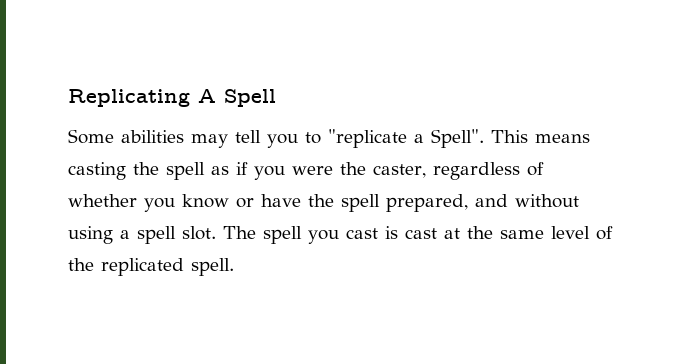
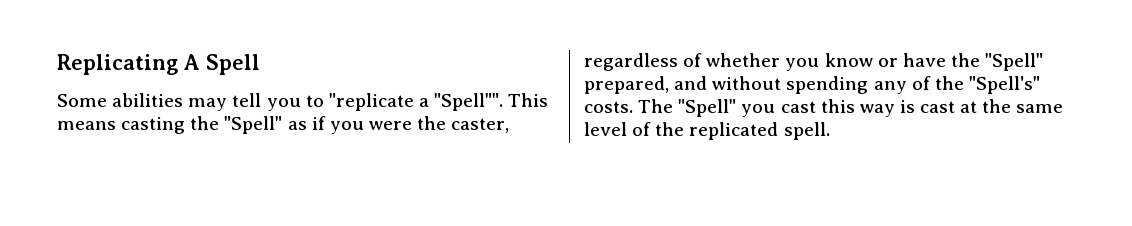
- Some abilities may tell you to "replicate a Spell".
+ Some abilities may tell you to "replicate a "Spell"".
- This means casting the spell as if you were the caster, regardless of whether you know or have the spell prepared, and without using a spell slot. The spell you cast is cast at the same level of the replicated spell.
+ This means casting the "Spell" as if you were the caster, regardless of whether you know or have the "Spell" prepared, and without spending any of the "Spell's" costs. The "Spell" you cast this way is cast at the same level of the replicated spell.

